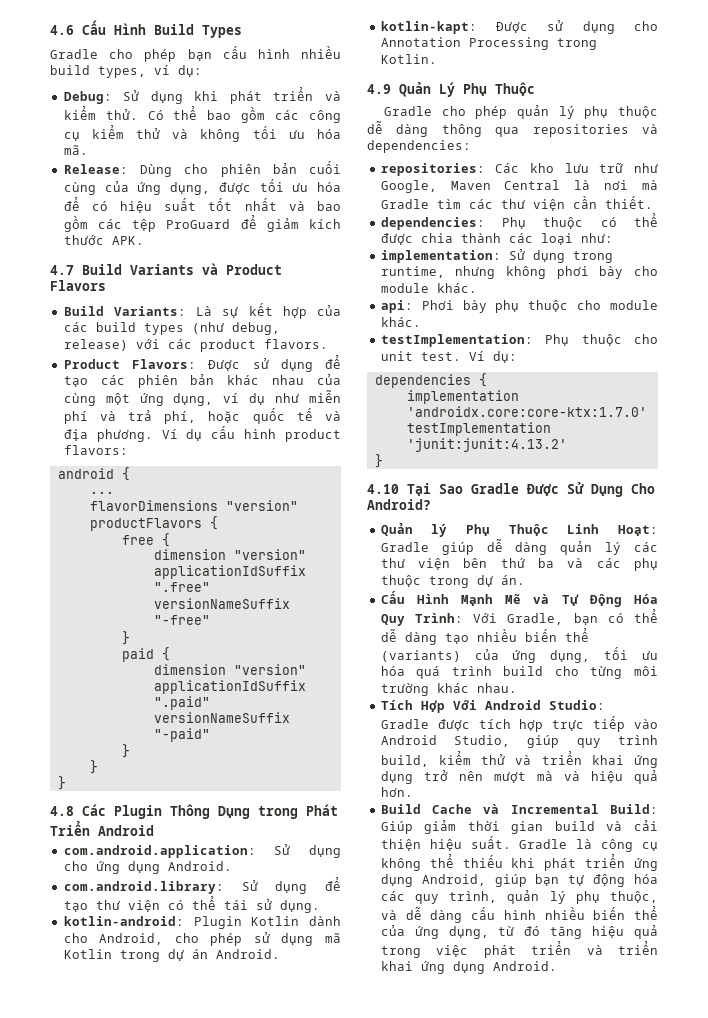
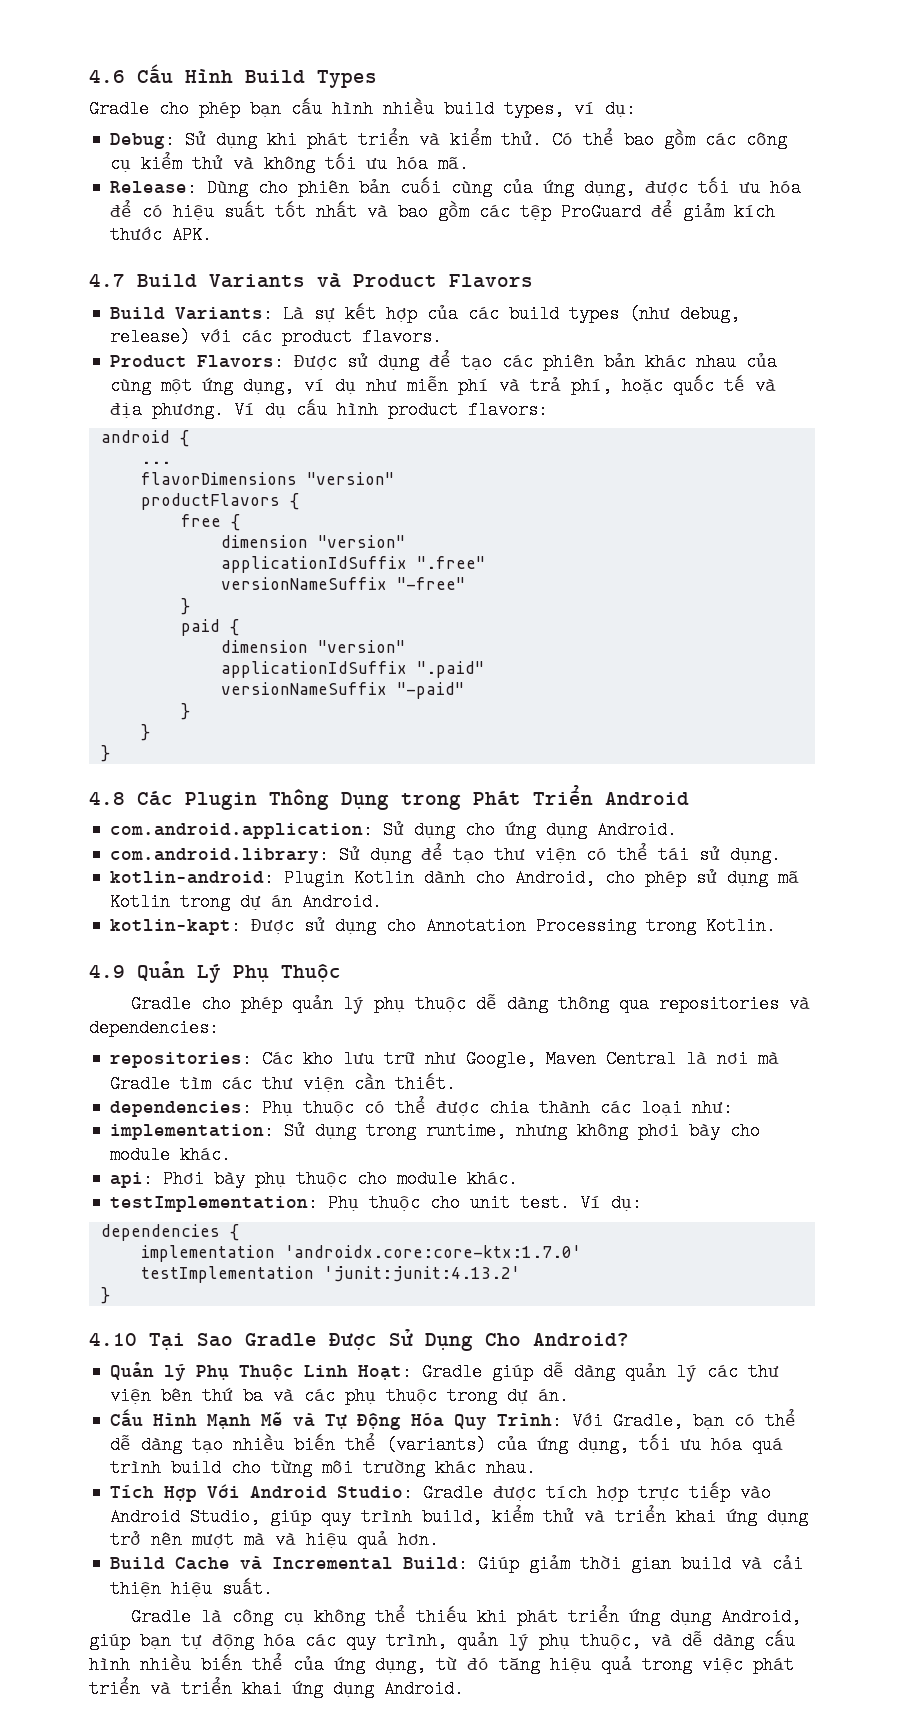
- Giúp giảm thời gian build và cải thiện hiệu suất. Gradle là công cụ không thể thiếu khi phát triển ứng dụng Android, giúp bạn tự động hóa các quy trình, quản lý phụ thuộc, và dễ dàng cấu hình nhiều biến thể của ứng dụng, từ đó tăng hiệu quả trong việc phát triển và triển khai ứng dụng Android.
+ Giúp giảm thời gian build và cải thiện hiệu suất.
+ Gradle là công cụ không thể thiếu khi phát triển ứng dụng Android, giúp bạn tự động hóa các quy trình, quản lý phụ thuộc, và dễ dàng cấu hình nhiều biến thể của ứng dụng, từ đó tăng hiệu quả trong việc phát triển và triển khai ứng dụng Android.

